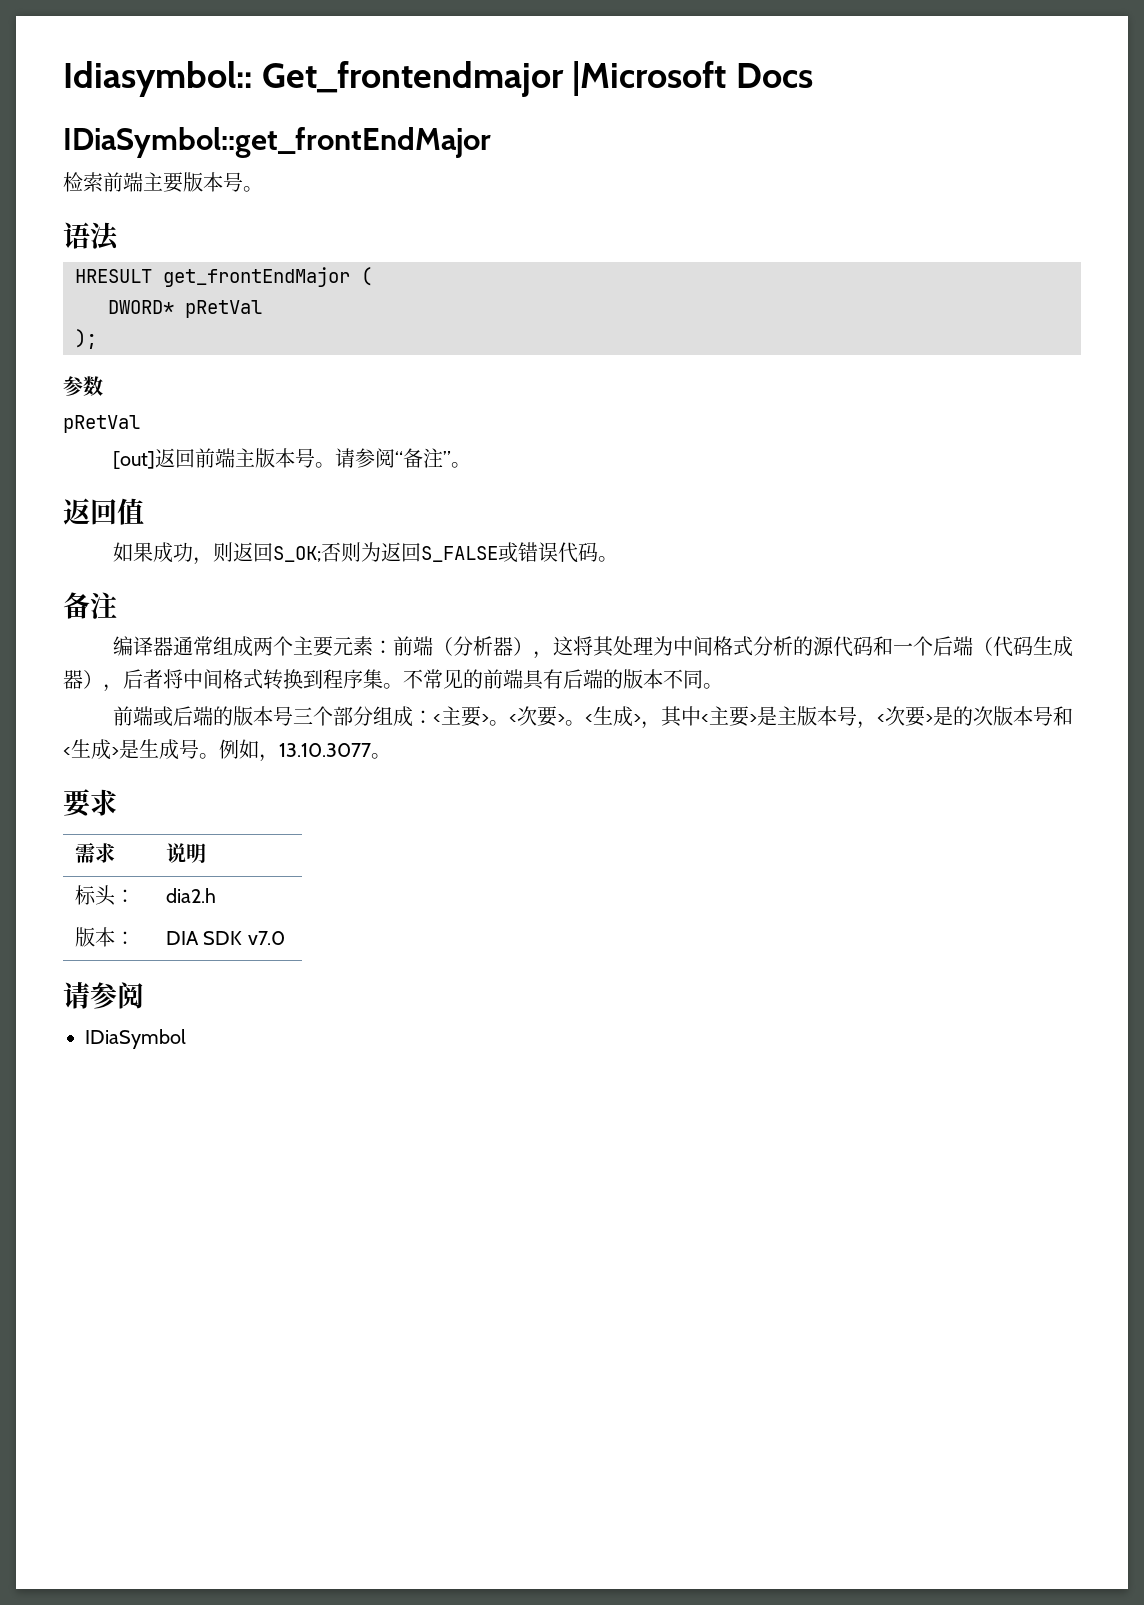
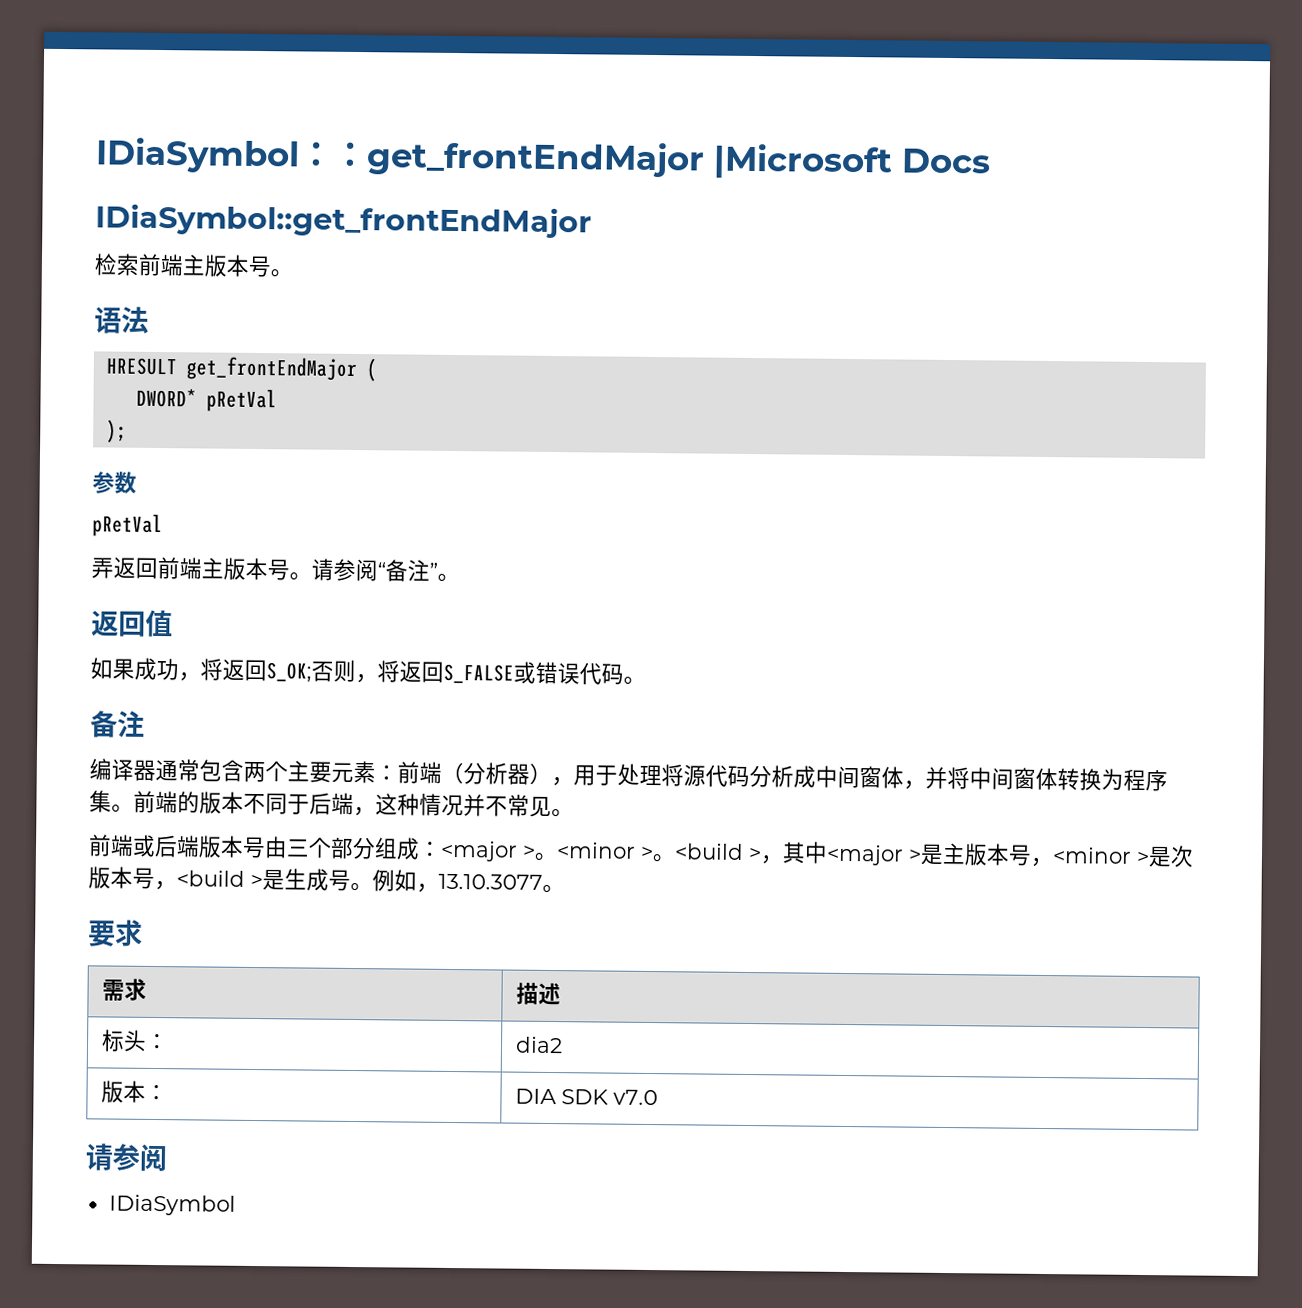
- Idiasymbol:: Get_frontendmajor |Microsoft Docs
+ IDiaSymbol：：get_frontEndMajor |Microsoft Docs
- 检索前端主要版本号。
+ 检索前端主版本号。
- [out]返回前端主版本号。
+ 弄返回前端主版本号。
- 如果成功，则返回S_OK;否则为返回S_FALSE或错误代码。
+ 如果成功，将返回S_OK;否则，将返回S_FALSE或错误代码。
- 编译器通常组成两个主要元素：前端（分析器），这将其处理为中间格式分析的源代码和一个后端（代码生成器），后者将中间格式转换到程序集。不常见的前端具有后端的版本不同。
+ 编译器通常包含两个主要元素：前端（分析器），用于处理将源代码分析成中间窗体，并将中间窗体转换为程序集。前端的版本不同于后端，这种情况并不常见。
- 前端或后端的版本号三个部分组成：<主要>。<次要>。<生成>，其中<主要>是主版本号，<次要>是的次版本号和<生成>是生成号。
+ 前端或后端版本号由三个部分组成：<major >。<minor >。<build >，其中<major >是主版本号，<minor >是次版本号，<build >是生成号。
- 需求 | 说明
+ 需求 | 描述
- 标头： | dia2.h
+ 标头： | dia2

